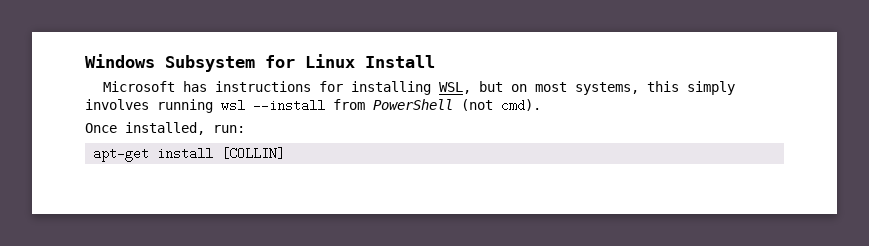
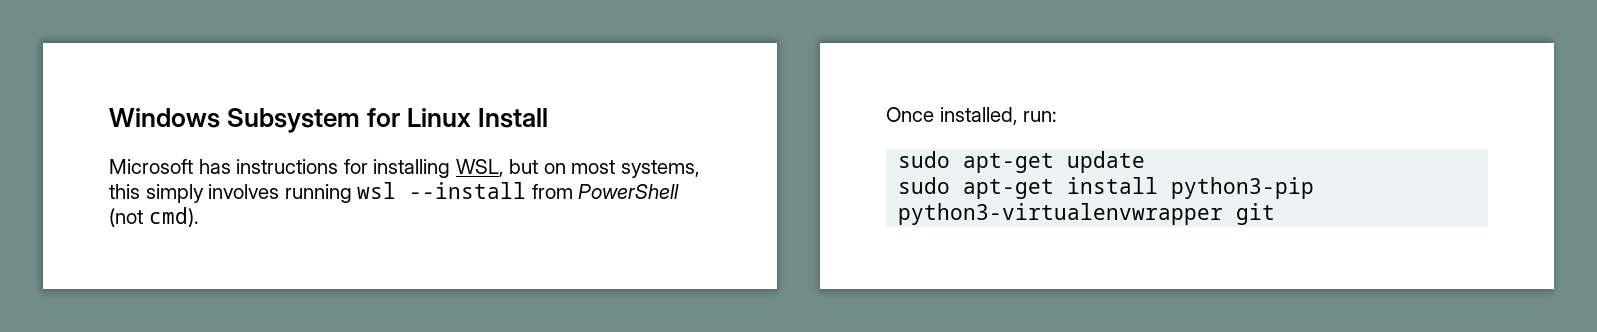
- apt-get install [COLLIN]
+ sudo apt-get update
+ sudo apt-get install python3-pip python3-virtualenvwrapper git

